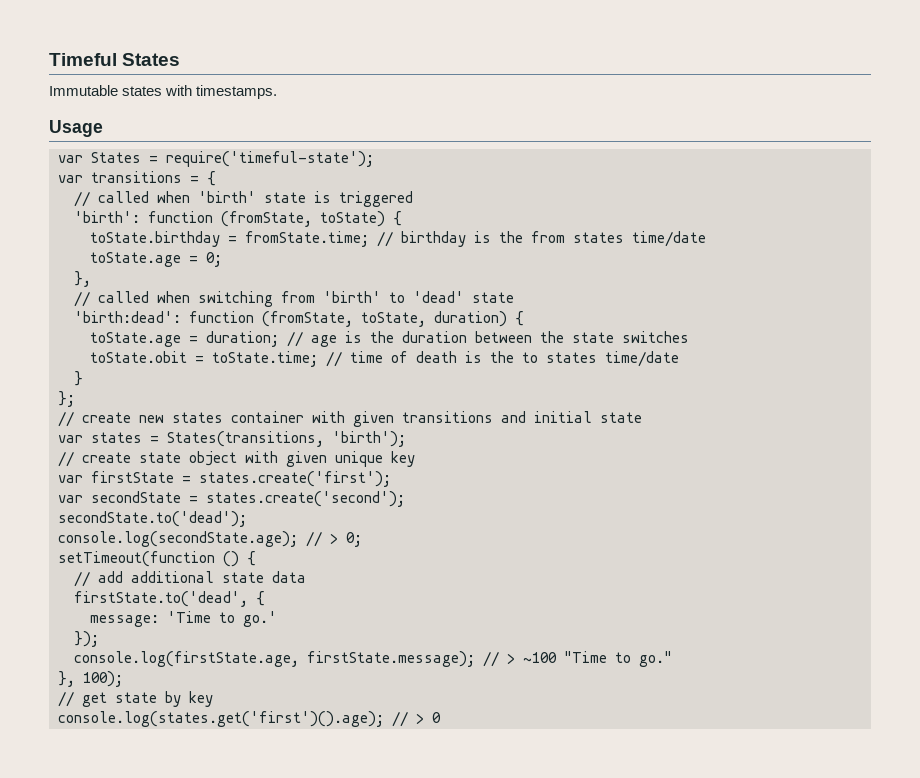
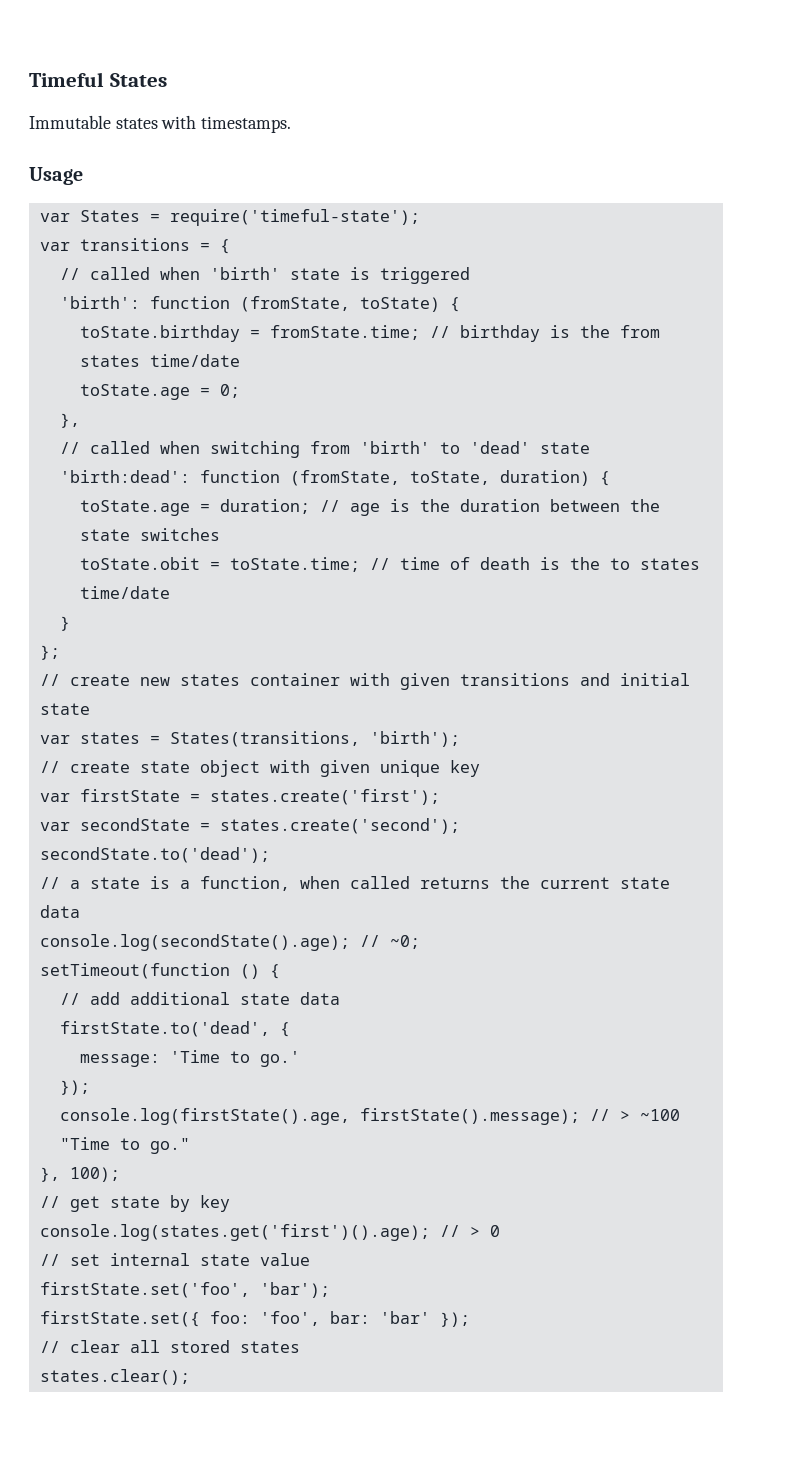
- console.log(secondState.age); // > 0;
+ // a state is a function, when called returns the current state data
+ console.log(secondState().age); // ~0;
- console.log(firstState.age, firstState.message); // > ~100 "Time to go."
+ console.log(firstState().age, firstState().message); // > ~100 "Time to go."
+ // set internal state value
+ firstState.set('foo', 'bar');
+ firstState.set({ foo: 'foo', bar: 'bar' });
+ // clear all stored states
+ states.clear();

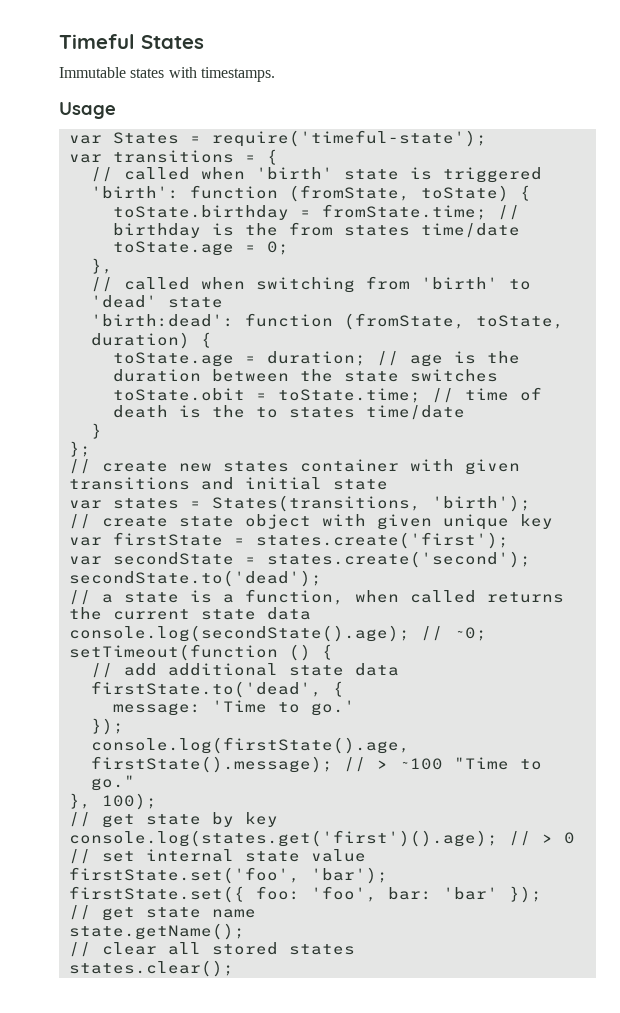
+ // get state name
+ state.getName();

